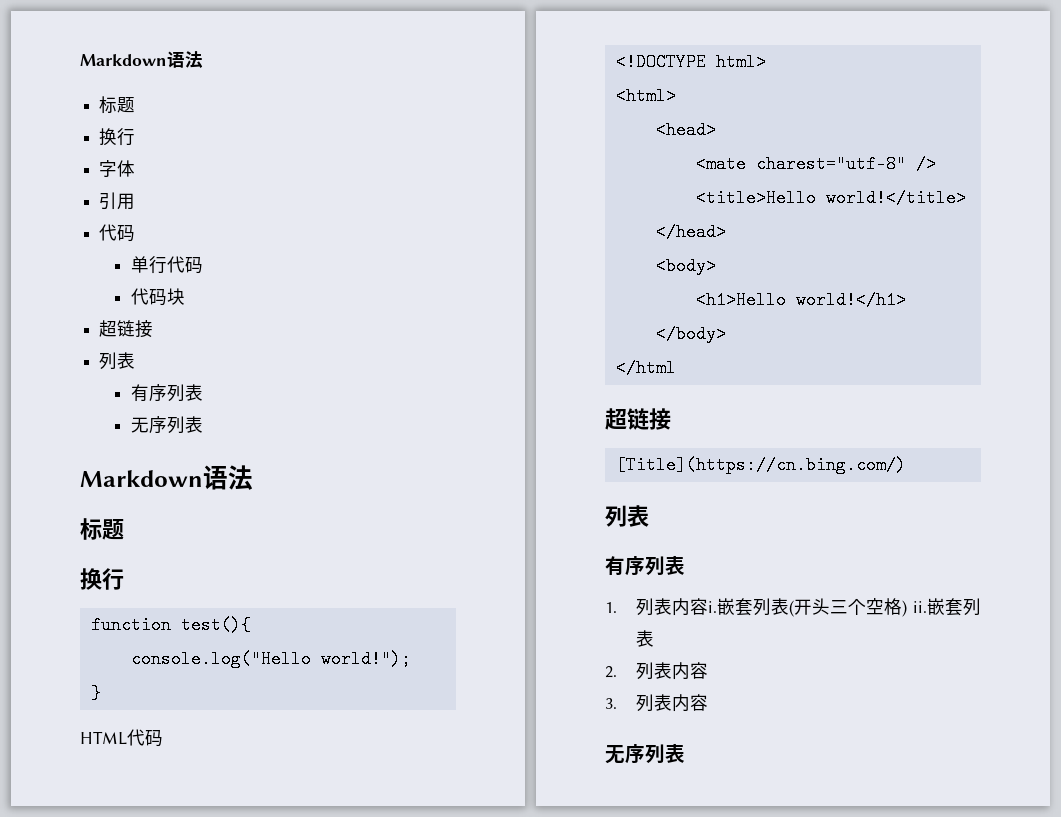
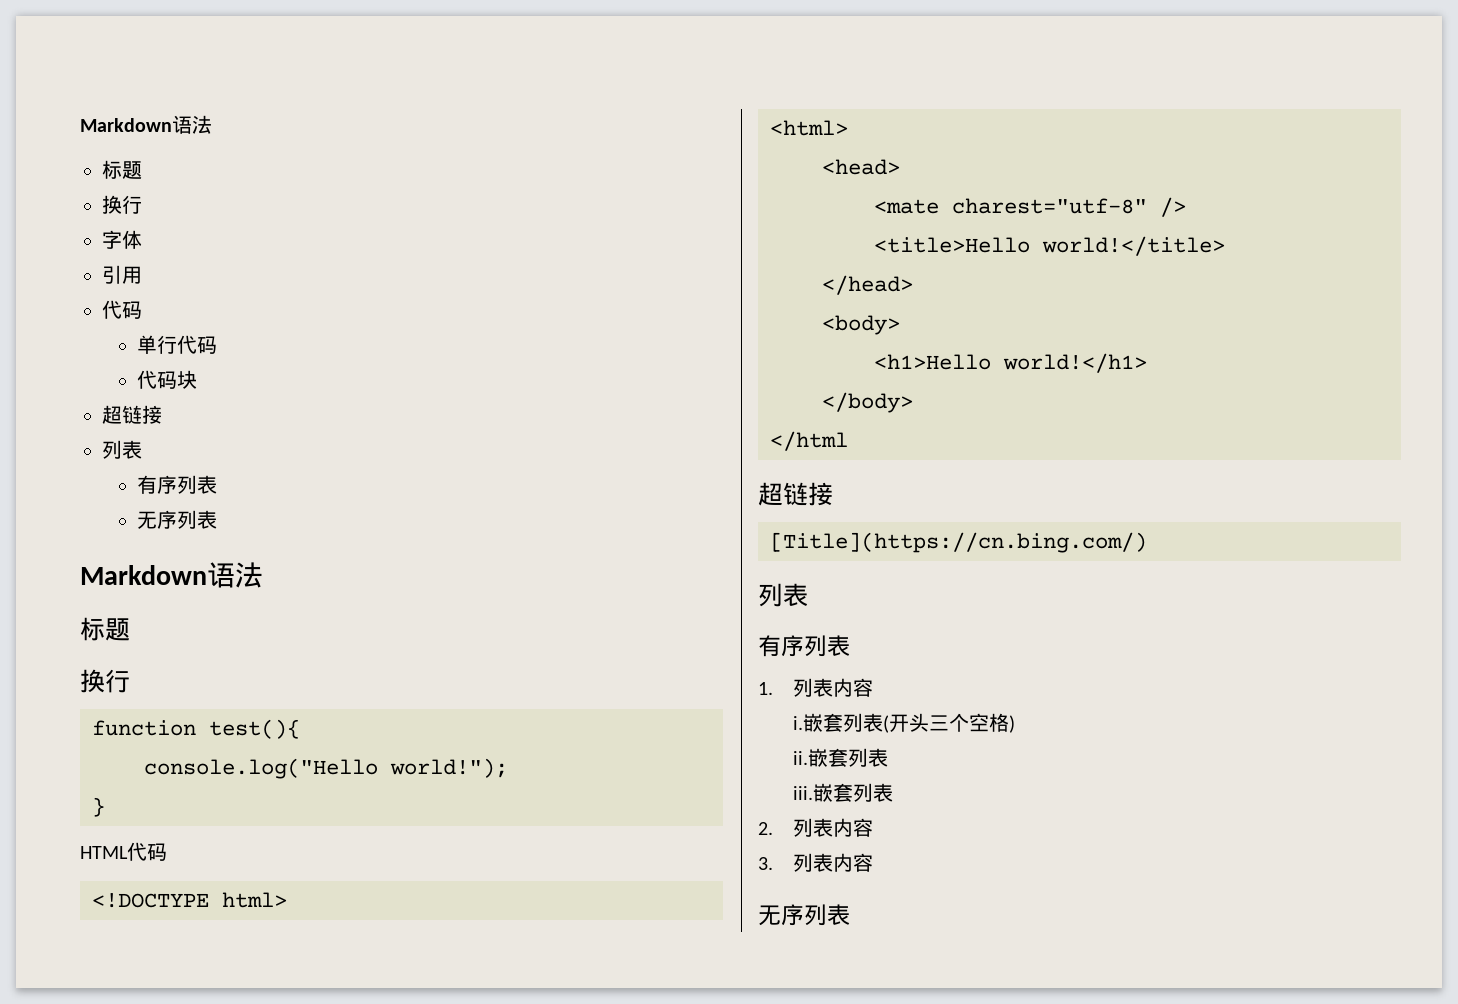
- 1.列表内容i.
+ 1.列表内容
+ i.
- 嵌套列表(开头三个空格) ii.
+ 嵌套列表(开头三个空格)
+ ii.
+ iii.嵌套列表

